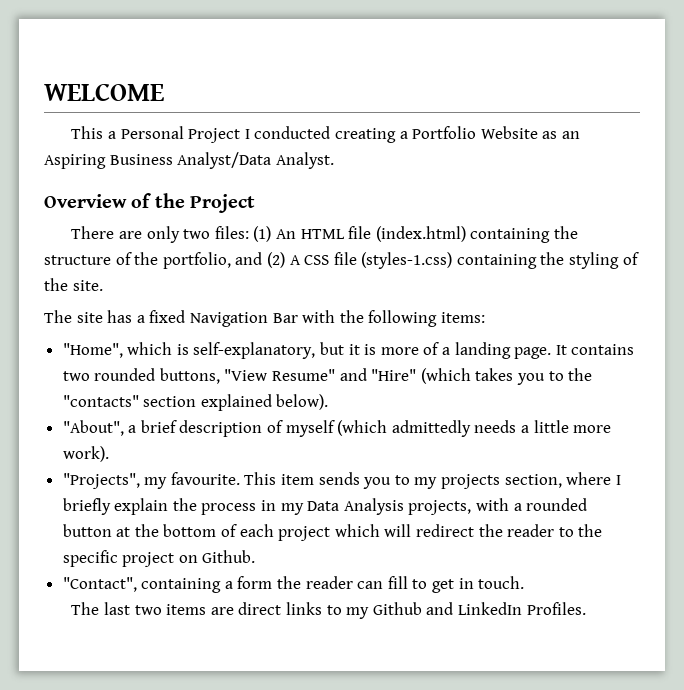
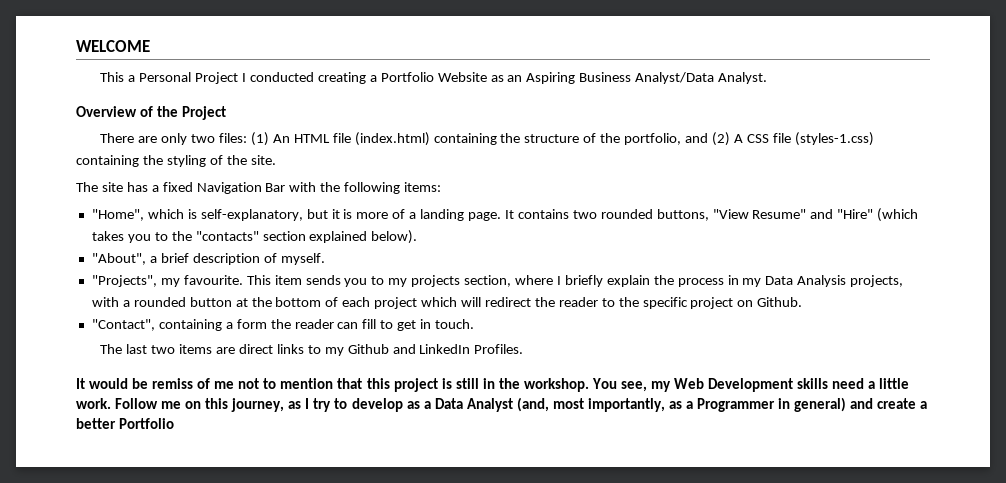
- "About", a brief description of myself (which admittedly needs a little more work).
+ "About", a brief description of myself.
+ It would be remiss of me not to mention that this project is still in the workshop. You see, my Web Development skills need a little work. Follow me on this journey, as I try to develop as a Data Analyst (and, most importantly, as a Programmer in general) and create a better Portfolio

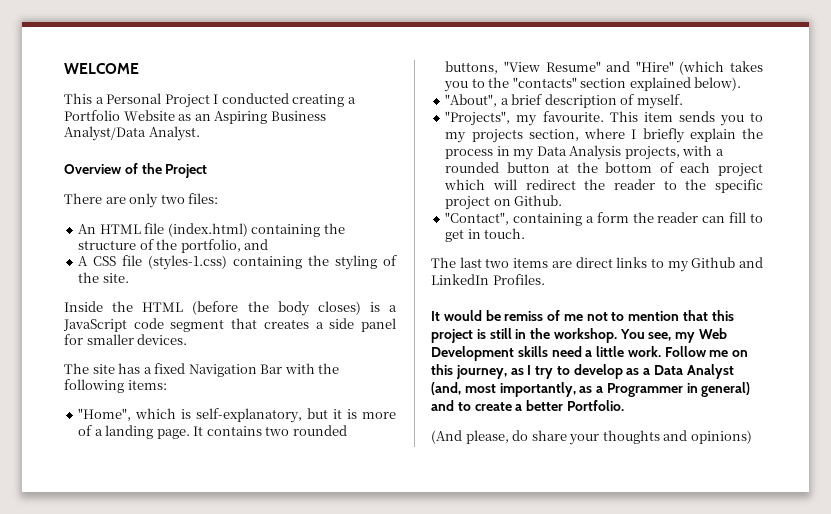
- There are only two files: (1) An HTML file (index.html) containing the structure of the portfolio, and (2) A CSS file (styles-1.css) containing the styling of the site.
+ There are only two files:
+ An HTML file (index.html) containing the structure of the portfolio, and
+ A CSS file (styles-1.css) containing the styling of the site.
+ Inside the HTML (before the body closes) is a JavaScript code segment that creates a side panel for smaller devices.
- Follow me on this journey, as I try to develop as a Data Analyst (and, most importantly, as a Programmer in general) and create a better Portfolio
+ Follow me on this journey, as I try to develop as a Data Analyst (and, most importantly, as a Programmer in general) and to create a better Portfolio.
+ (And please, do share your thoughts and opinions)

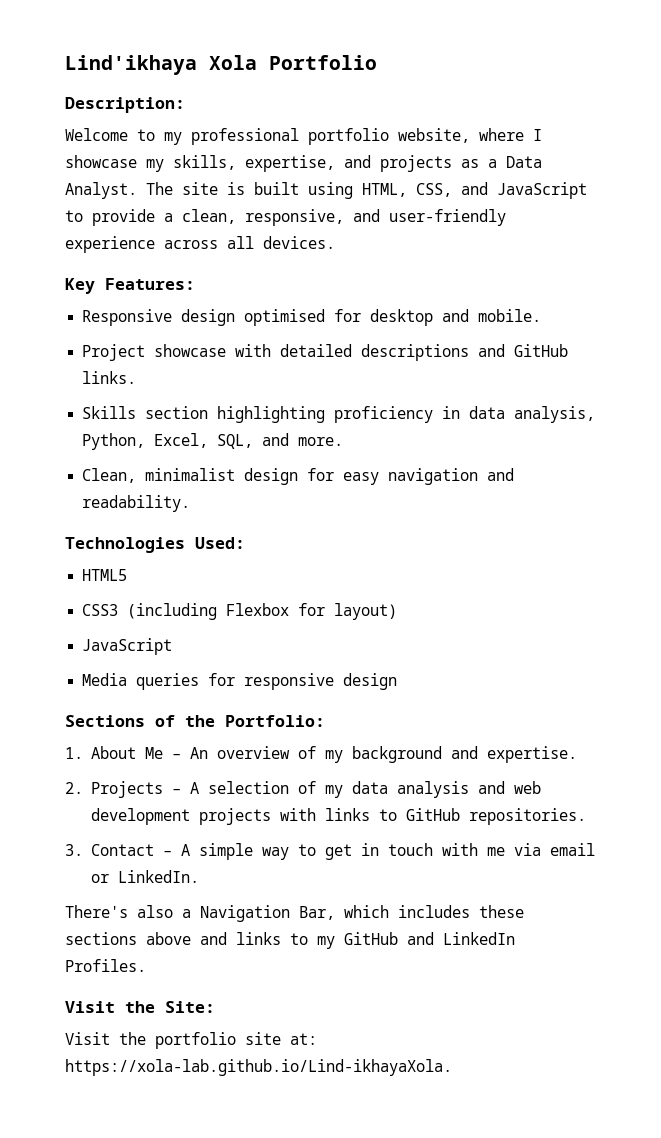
- WELCOME
- This a Personal Project I conducted creating a Portfolio Website as an Aspiring Business Analyst/Data Analyst.
- Overview of the Project
- There are only two files:
- An HTML file (index.html) containing the structure of the portfolio, and
- A CSS file (styles-1.css) containing the styling of the site.
- Inside the HTML (before the body closes) is a JavaScript code segment that creates a side panel for smaller devices.
- The site has a fixed Navigation Bar with the following items:
- "Home", which is self-explanatory, but it is more of a landing page. It contains two rounded buttons, "View Resume" and "Hire" (which takes you to the "contacts" section explained below).
- "About", a brief description of myself.
- "Projects", my favourite. This item sends you to my projects section, where I briefly explain the process in my Data Analysis projects, with a rounded button at the bottom of each project which will redirect the reader to the specific project on Github.
- "Contact", containing a form the reader can fill to get in touch.
- The last two items are direct links to my Github and LinkedIn Profiles.
+ Lind'ikhaya Xola Portfolio
+ Description:
+ Welcome to my professional portfolio website, where I showcase my skills, expertise, and projects as a Data Analyst. The site is built using HTML, CSS, and JavaScript to provide a clean, responsive, and user-friendly experience across all devices.
+ Key Features:
+ Responsive design optimised for desktop and mobile.
+ Project showcase with detailed descriptions and GitHub links.
+ Skills section highlighting proficiency in data analysis, Python, Excel, SQL, and more.
+ Clean, minimalist design for easy navigation and readability.
+ Technologies Used:
+ HTML5
+ CSS3 (including Flexbox for layout)
+ JavaScript
+ Media queries for responsive design
+ Sections of the Portfolio:
+ 1. About Me – An overview of my background and expertise.
+ 2. Projects – A selection of my data analysis and web development projects with links to GitHub repositories.
+ 3. Contact – A simple way to get in touch with me via email or LinkedIn.
+ There's also a Navigation Bar, which includes these sections above and links to my GitHub and LinkedIn Profiles.
- It would be remiss of me not to mention that this project is still in the workshop. You see, my Web Development skills need a little work. Follow me on this journey, as I try to develop as a Data Analyst (and, most importantly, as a Programmer in general) and to create a better Portfolio.
- (And please, do share your thoughts and opinions)
+ Visit the Site:
+ Visit the portfolio site at: https://xola-lab.github.io/Lind-ikhayaXola.

